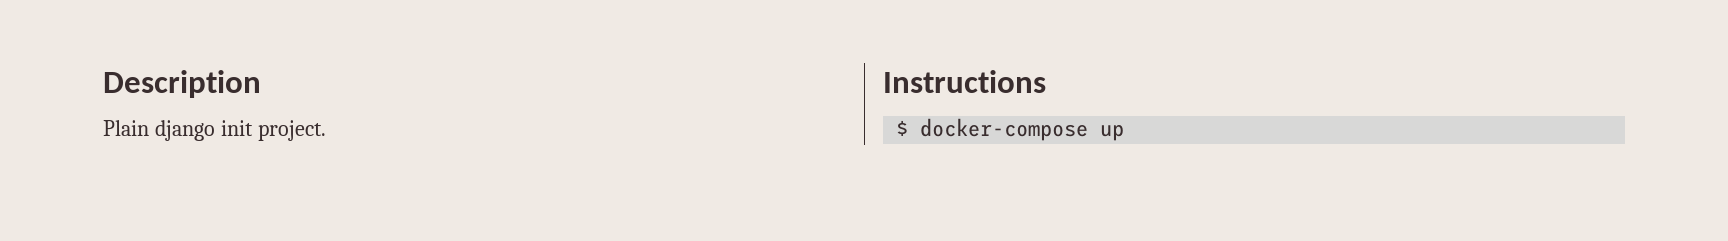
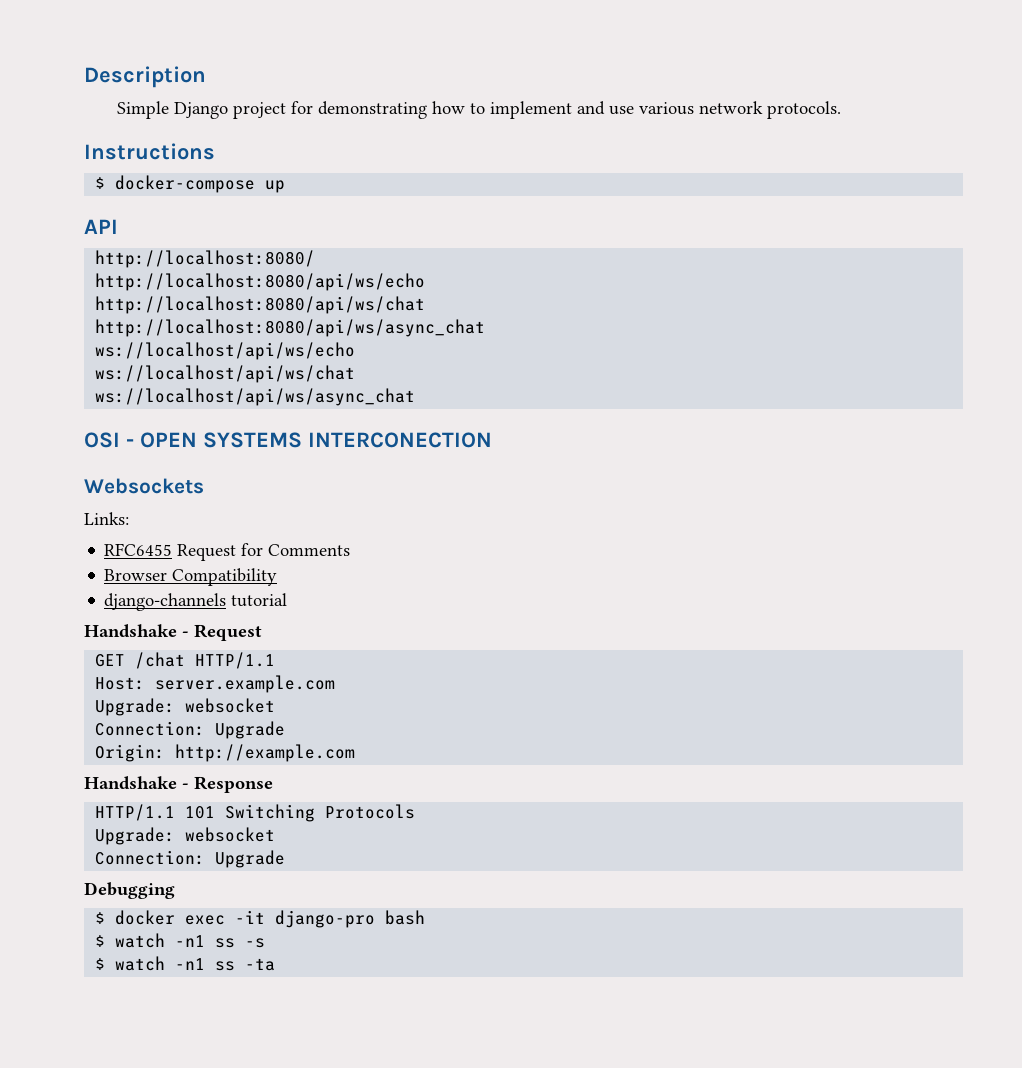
- Plain django init project.
+ Simple Django project for demonstrating how to implement and use various network protocols.
  Instructions
  $ docker-compose up
+ API
+ http://localhost:8080/
+ http://localhost:8080/api/ws/echo
+ http://localhost:8080/api/ws/chat
+ http://localhost:8080/api/ws/async_chat
+ ws://localhost/api/ws/echo
+ ws://localhost/api/ws/chat
+ ws://localhost/api/ws/async_chat
+ OSI - OPEN SYSTEMS INTERCONECTION
+ Websockets
+ Links:
+ RFC6455 Request for Comments
+ Browser Compatibility
+ django-channels tutorial
+ Handshake - Request
+ GET /chat HTTP/1.1
+ Host: server.example.com
+ Upgrade: websocket
+ Connection: Upgrade
+ Origin: http://example.com
+ Handshake - Response
+ HTTP/1.1 101 Switching Protocols
+ Upgrade: websocket
+ Connection: Upgrade
+ Debugging
+ $ docker exec -it django-pro bash
+ $ watch -n1 ss -s
+ $ watch -n1 ss -ta

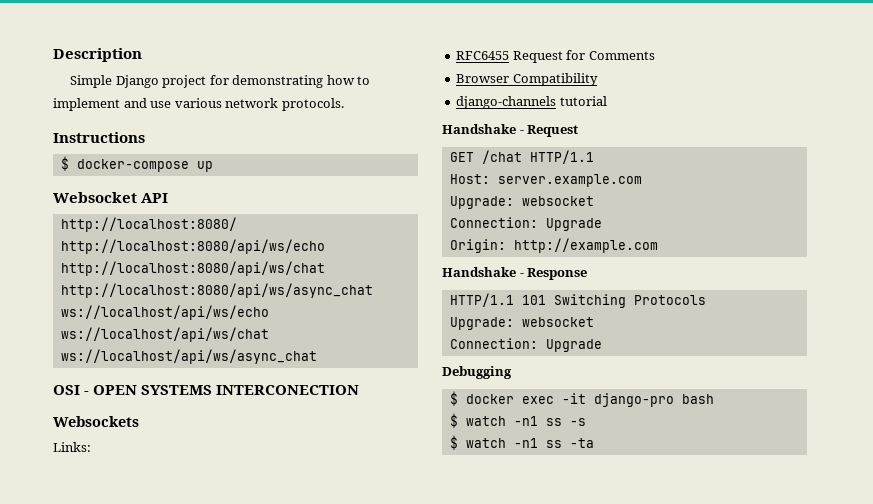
- API
+ Websocket API

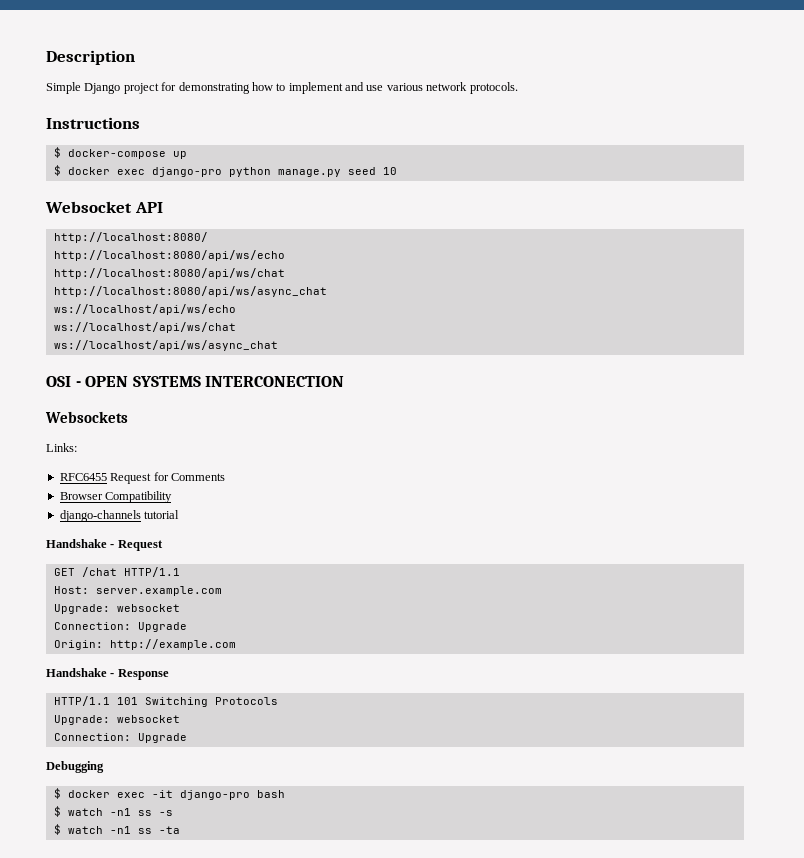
+ $ docker exec django-pro python manage.py seed 10

